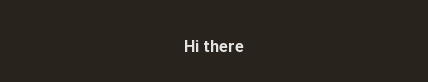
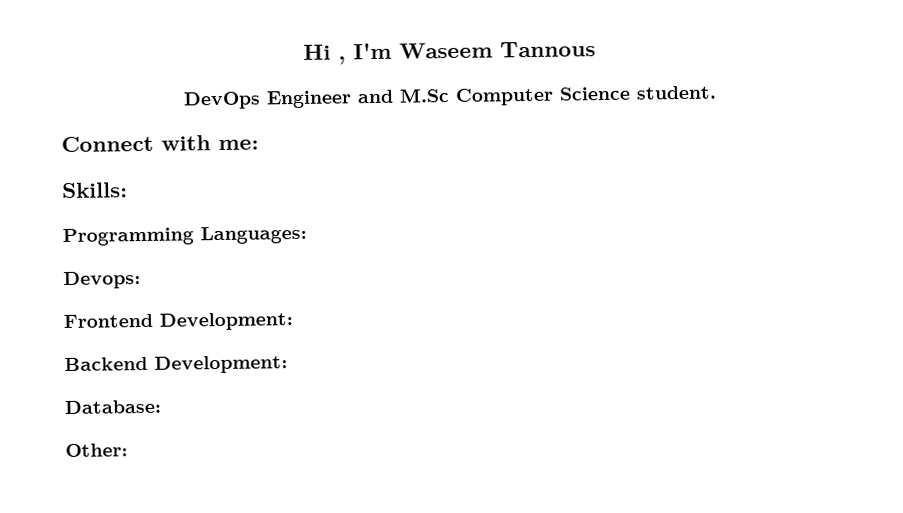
- Hi there
+ Hi , I'm Waseem Tannous
+ DevOps Engineer and M.Sc Computer Science student.
+ Connect with me:
+ Skills:
+ Programming Languages:
+ Devops:
+ Frontend Development:
+ Backend Development:
+ Database:
+ Other:

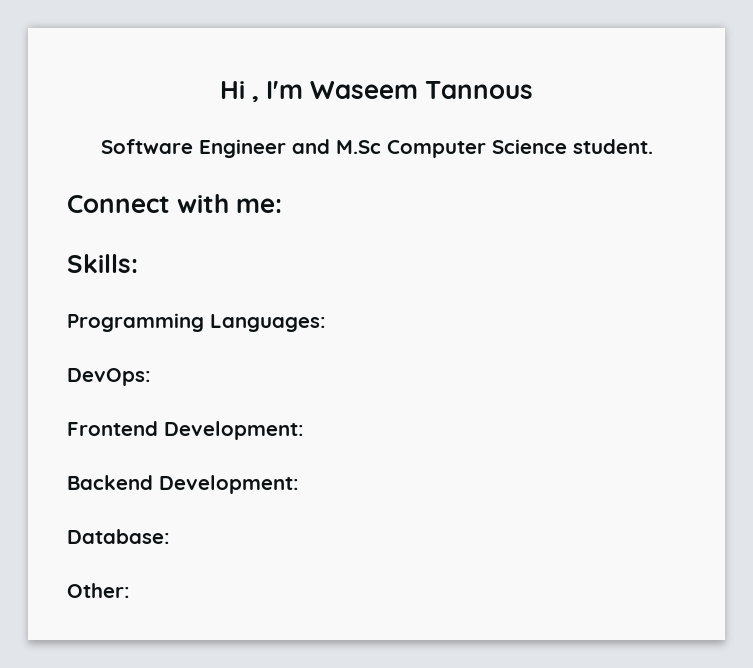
- DevOps Engineer and M.Sc Computer Science student.
+ Software Engineer and M.Sc Computer Science student.
- Devops:
+ DevOps:

